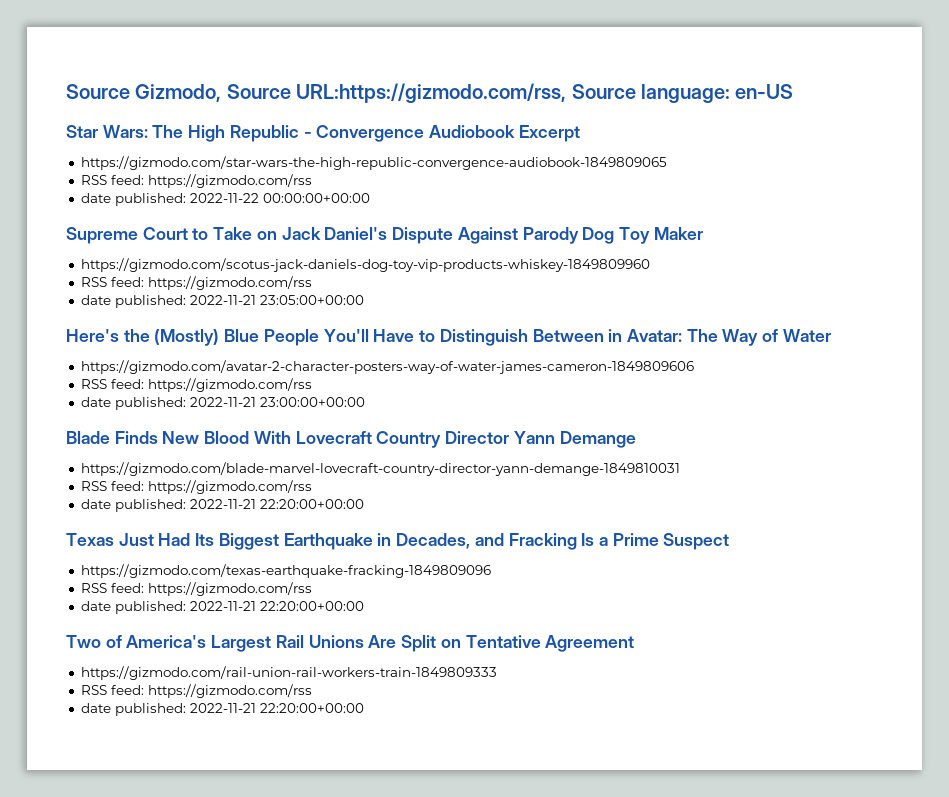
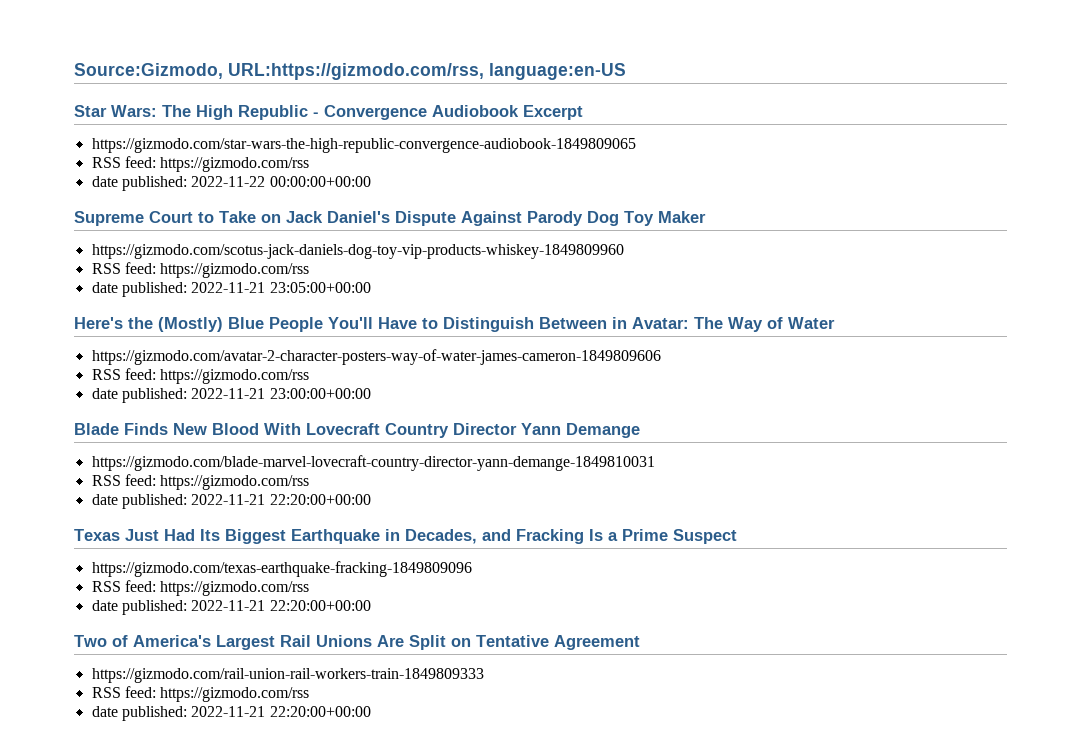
- Source Gizmodo, Source URL:https://gizmodo.com/rss, Source language: en-US
+ Source:Gizmodo, URL:https://gizmodo.com/rss, language:en-US

